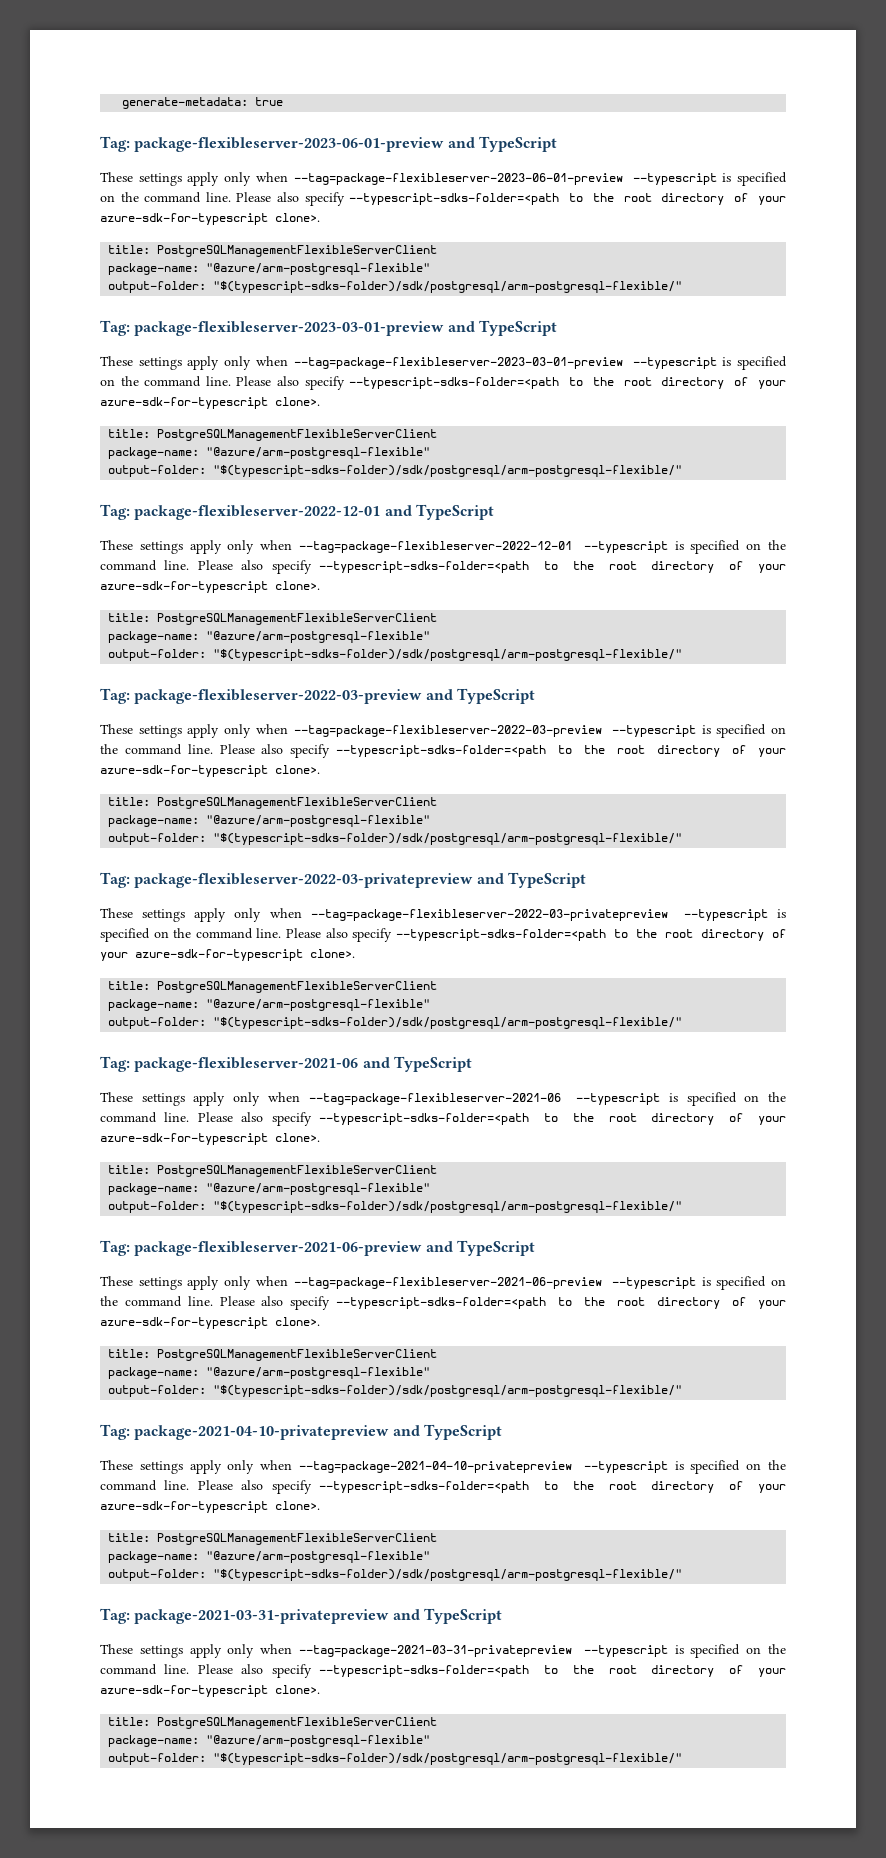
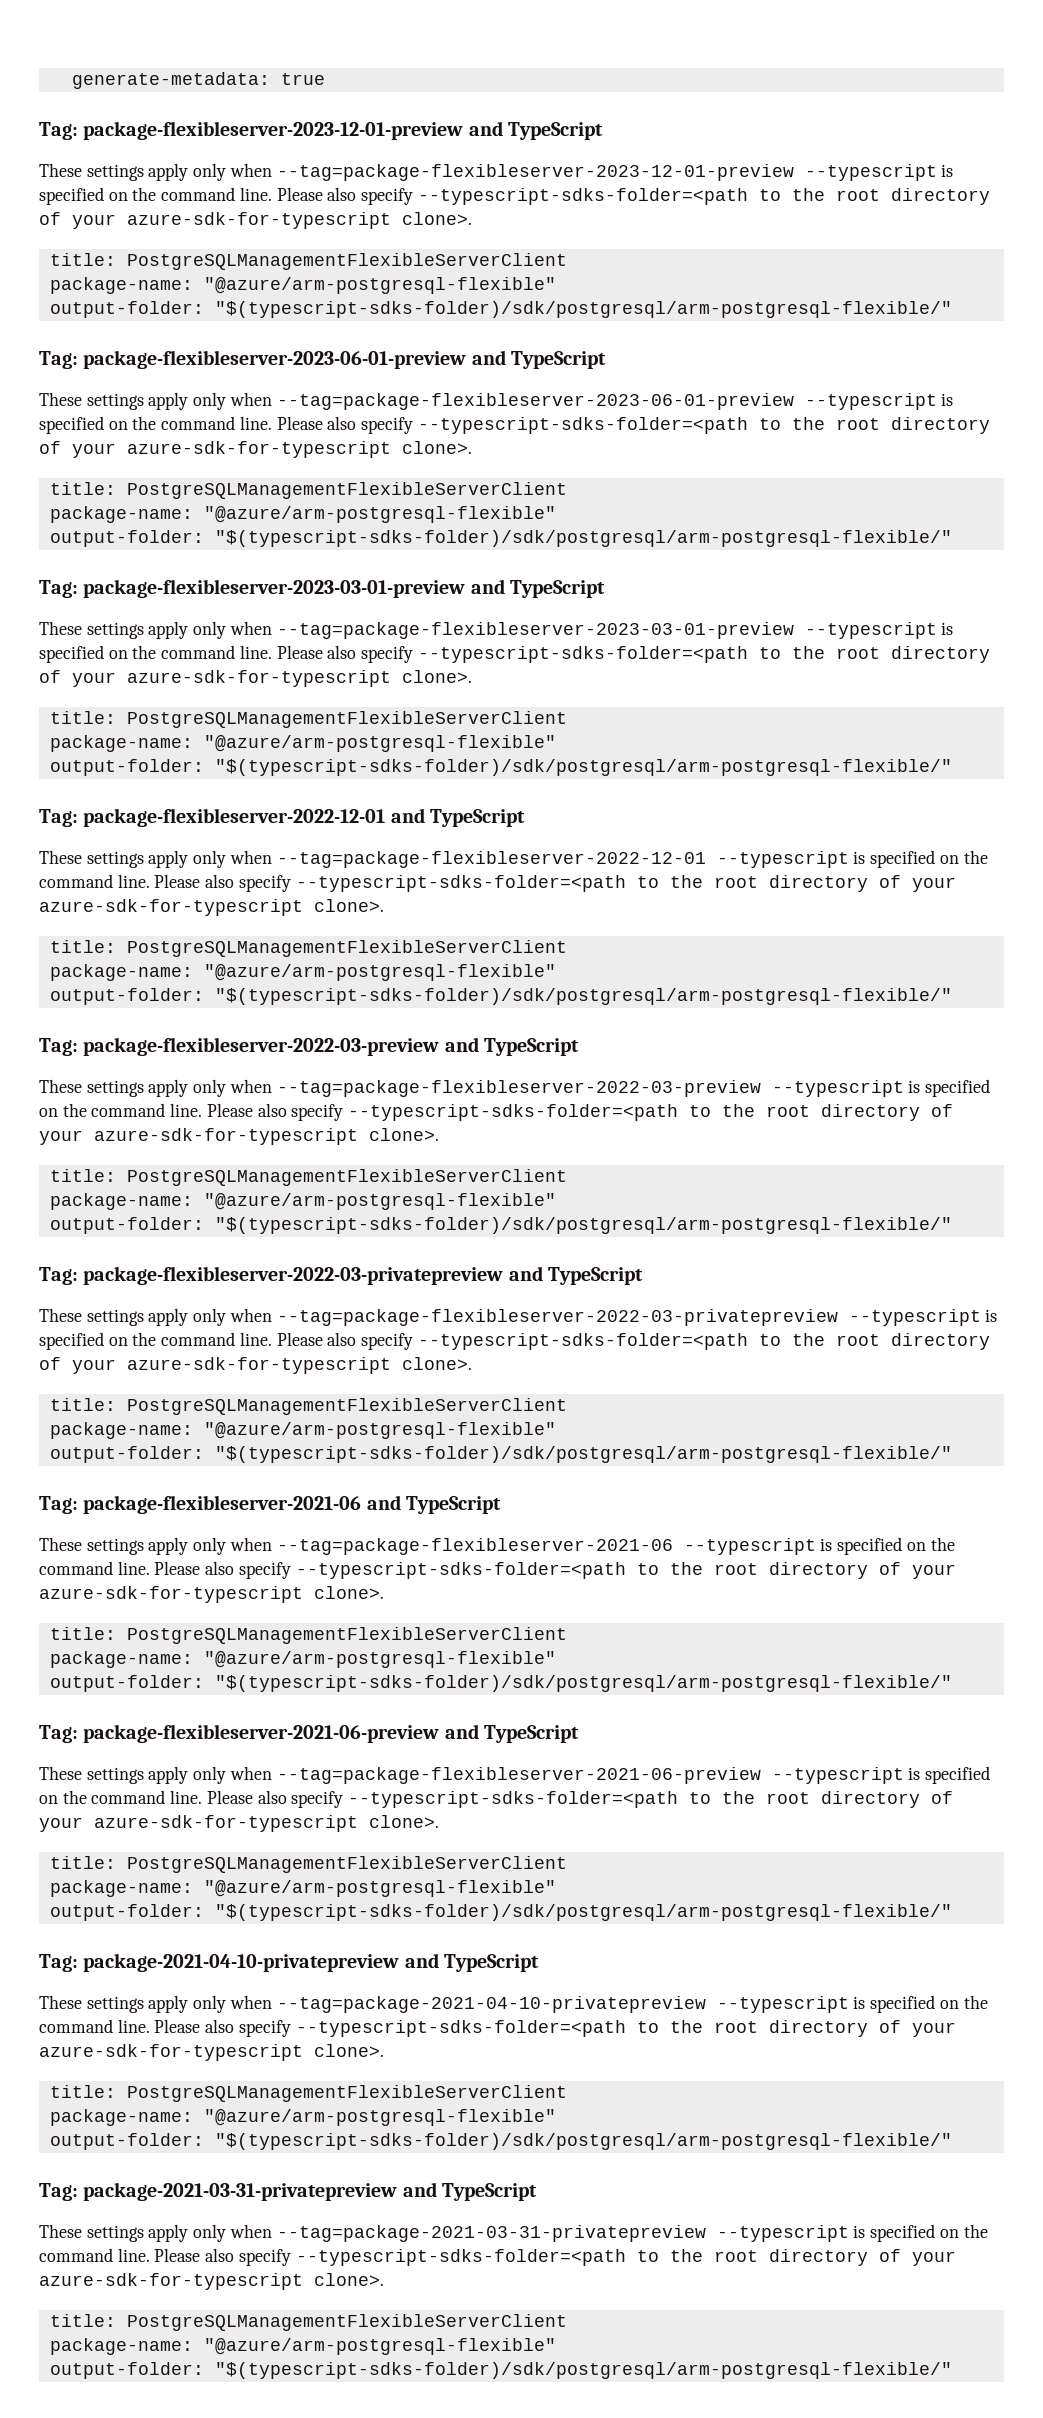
+ Tag: package-flexibleserver-2023-12-01-preview and TypeScript
+ These settings apply only when --tag=package-flexibleserver-2023-12-01-preview --typescript is specified on the command line. Please also specify --typescript-sdks-folder=<path to the root directory of your azure-sdk-for-typescript clone>.
+ title: PostgreSQLManagementFlexibleServerClient
+ package-name: "@azure/arm-postgresql-flexible"
+ output-folder: "$(typescript-sdks-folder)/sdk/postgresql/arm-postgresql-flexible/"

